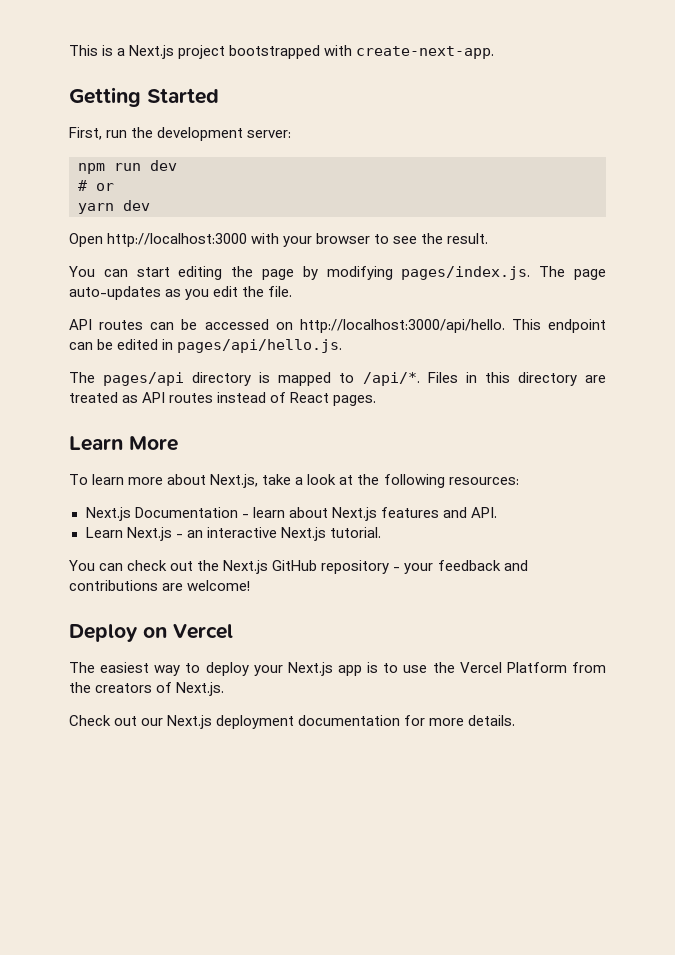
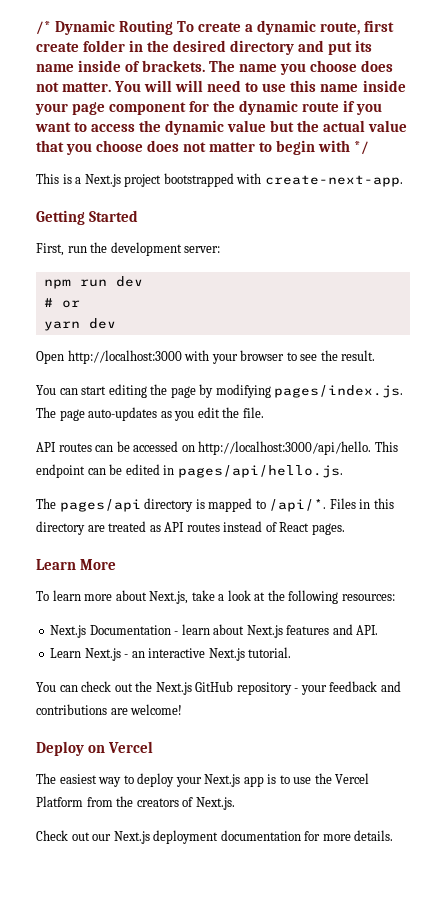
+ /* Dynamic Routing To create a dynamic route, first create folder in the desired directory and put its name inside of brackets. The name you choose does not matter. You will will need to use this name inside your page component for the dynamic route if you want to access the dynamic value but the actual value that you choose does not matter to begin with */

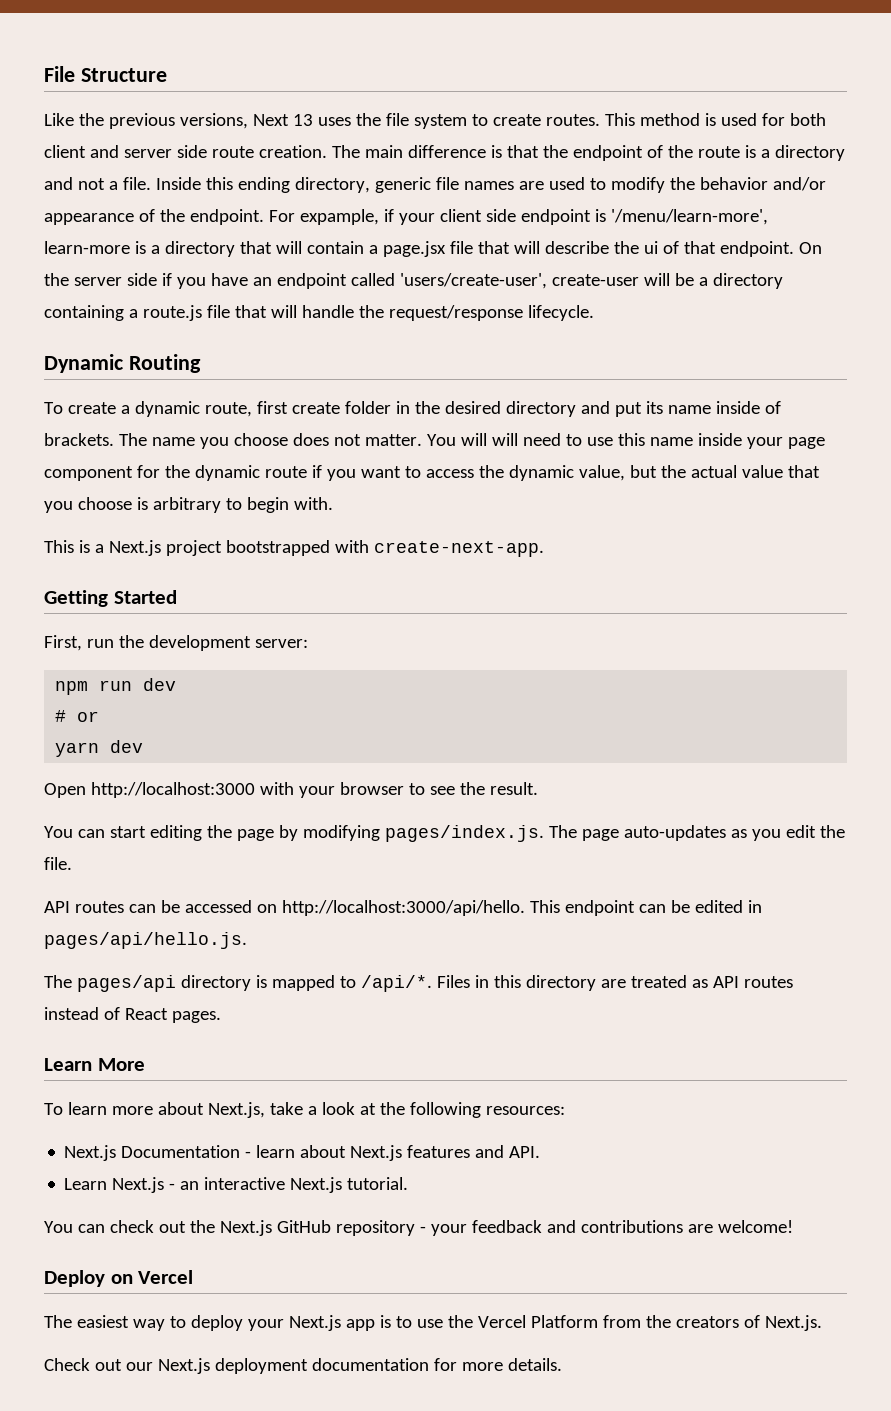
- /* Dynamic Routing To create a dynamic route, first create folder in the desired directory and put its name inside of brackets.
+ File Structure
+ Like the previous versions, Next 13 uses the file system to create routes. This method is used for both client and server side route creation. The main difference is that the endpoint of the route is a directory and not a file. Inside this ending directory, generic file names are used to modify the behavior and/or appearance of the endpoint. For expample, if your client side endpoint is '/menu/learn-more', learn-more is a directory that will contain a page.jsx file that will describe the ui of that endpoint. On the server side if you have an endpoint called 'users/create-user', create-user will be a directory containing a route.js file that will handle the request/response lifecycle.
+ Dynamic Routing
+ To create a dynamic route, first create folder in the desired directory and put its name inside of brackets.
- You will will need to use this name inside your page component for the dynamic route if you want to access the dynamic value but the actual value that you choose does not matter to begin with */
+ You will will need to use this name inside your page component for the dynamic route if you want to access the dynamic value, but the actual value that you choose is arbitrary to begin with.

